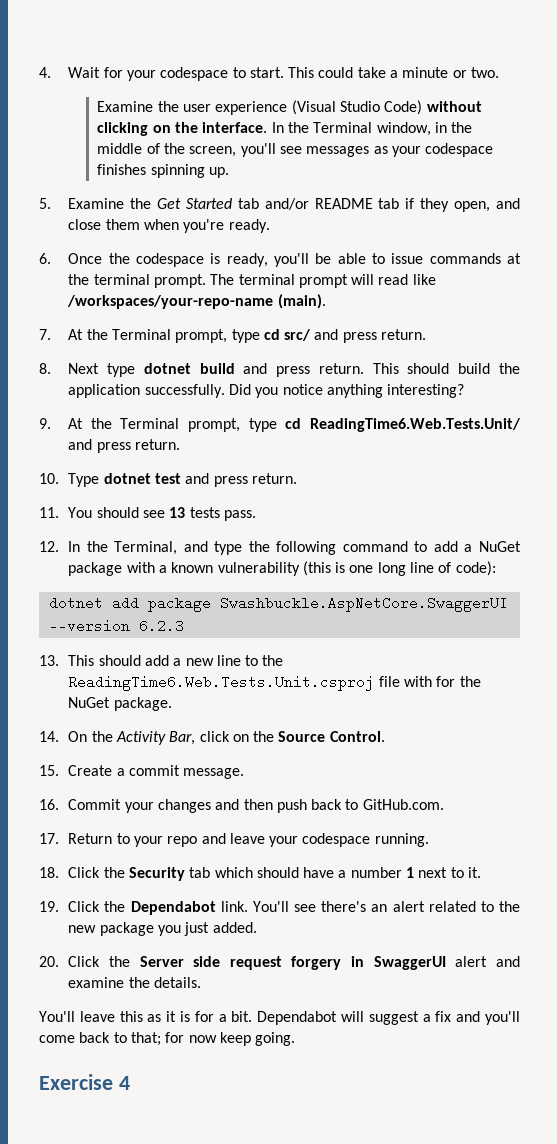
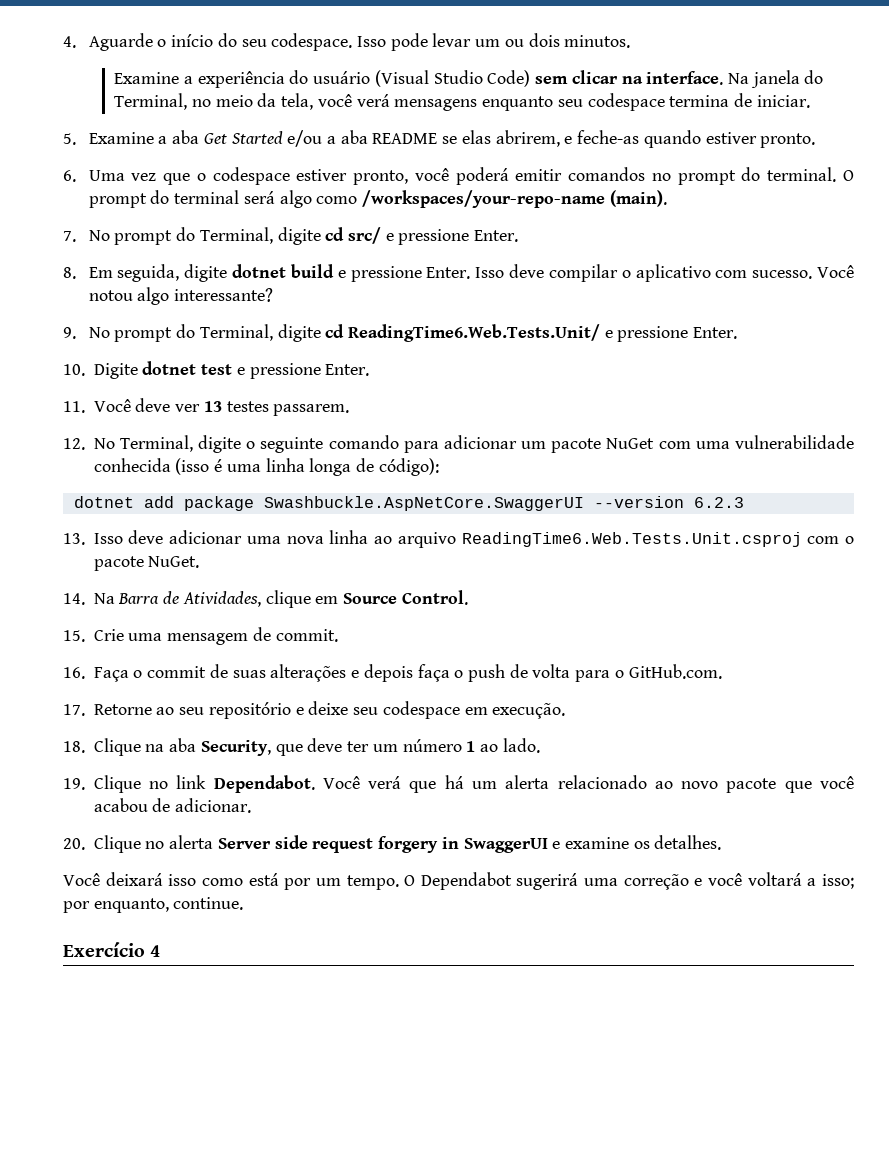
- 4. Wait for your codespace to start. This could take a minute or two.
- Examine the user experience (Visual Studio Code) without clicking on the interface. In the Terminal window, in the middle of the screen, you'll see messages as your codespace finishes spinning up.
- 5. Examine the Get Started tab and/or README tab if they open, and close them when you're ready.
- 6. Once the codespace is ready, you'll be able to issue commands at the terminal prompt. The terminal prompt will read like /workspaces/your-repo-name (main).
- 7. At the Terminal prompt, type cd src/ and press return.
- 8. Next type dotnet build and press return. This should build the application successfully. Did you notice anything interesting?
- 9. At the Terminal prompt, type cd ReadingTime6.Web.Tests.Unit/ and press return.
+ 4. Aguarde o início do seu codespace. Isso pode levar um ou dois minutos.
+ Examine a experiência do usuário (Visual Studio Code) sem clicar na interface. Na janela do Terminal, no meio da tela, você verá mensagens enquanto seu codespace termina de iniciar.
+ 5. Examine a aba Get Started e/ou a aba README se elas abrirem, e feche-as quando estiver pronto.
+ 6. Uma vez que o codespace estiver pronto, você poderá emitir comandos no prompt do terminal. O prompt do terminal será algo como /workspaces/your-repo-name (main).
+ 7. No prompt do Terminal, digite cd src/ e pressione Enter.
+ 8. Em seguida, digite dotnet build e pressione Enter. Isso deve compilar o aplicativo com sucesso. Você notou algo interessante?
+ 9. No prompt do Terminal, digite cd ReadingTime6.Web.Tests.Unit/ e pressione Enter.
- 10. Type dotnet test and press return.
- 11. You should see 13 tests pass.
- 12. In the Terminal, and type the following command to add a NuGet package with a known vulnerability (this is one long line of code):
+ 10. Digite dotnet test e pressione Enter.
+ 11. Você deve ver 13 testes passarem.
+ 12. No Terminal, digite o seguinte comando para adicionar um pacote NuGet com uma vulnerabilidade conhecida (isso é uma linha longa de código):
- 13. This should add a new line to the ReadingTime6.Web.Tests.Unit.csproj file with for the NuGet package.
- 14. On the Activity Bar, click on the Source Control.
- 15. Create a commit message.
- 16. Commit your changes and then push back to GitHub.com.
- 17. Return to your repo and leave your codespace running.
- 18. Click the Security tab which should have a number 1 next to it.
- 19. Click the Dependabot link. You'll see there's an alert related to the new package you just added.
- 20. Click the Server side request forgery in SwaggerUI alert and examine the details.
- You'll leave this as it is for a bit. Dependabot will suggest a fix and you'll come back to that; for now keep going.
- Exercise 4
+ 13. Isso deve adicionar uma nova linha ao arquivo ReadingTime6.Web.Tests.Unit.csproj com o pacote NuGet.
+ 14. Na Barra de Atividades, clique em Source Control.
+ 15. Crie uma mensagem de commit.
+ 16. Faça o commit de suas alterações e depois faça o push de volta para o GitHub.com.
+ 17. Retorne ao seu repositório e deixe seu codespace em execução.
+ 18. Clique na aba Security, que deve ter um número 1 ao lado.
+ 19. Clique no link Dependabot. Você verá que há um alerta relacionado ao novo pacote que você acabou de adicionar.
+ 20. Clique no alerta Server side request forgery in SwaggerUI e examine os detalhes.
+ Você deixará isso como está por um tempo. O Dependabot sugerirá uma correção e você voltará a isso; por enquanto, continue.
+ Exercício 4

